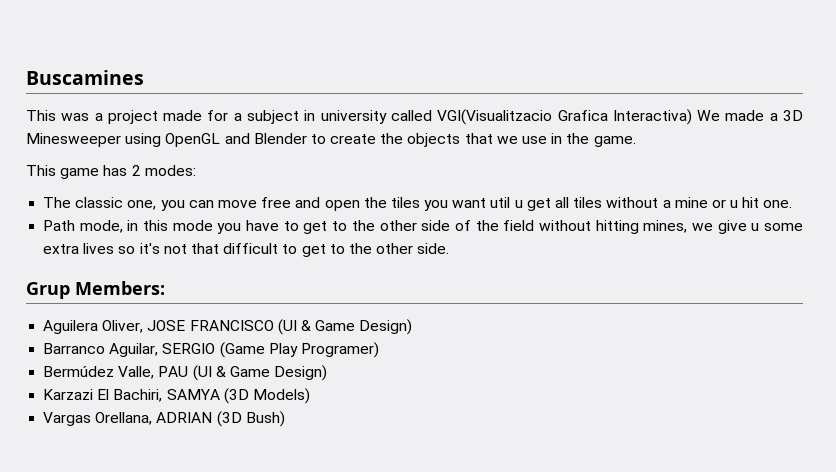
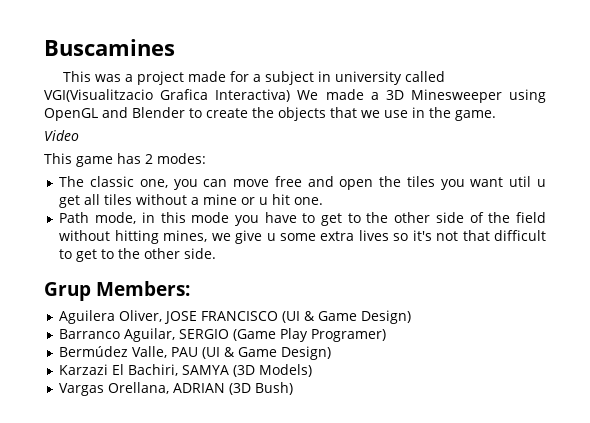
+ Video

